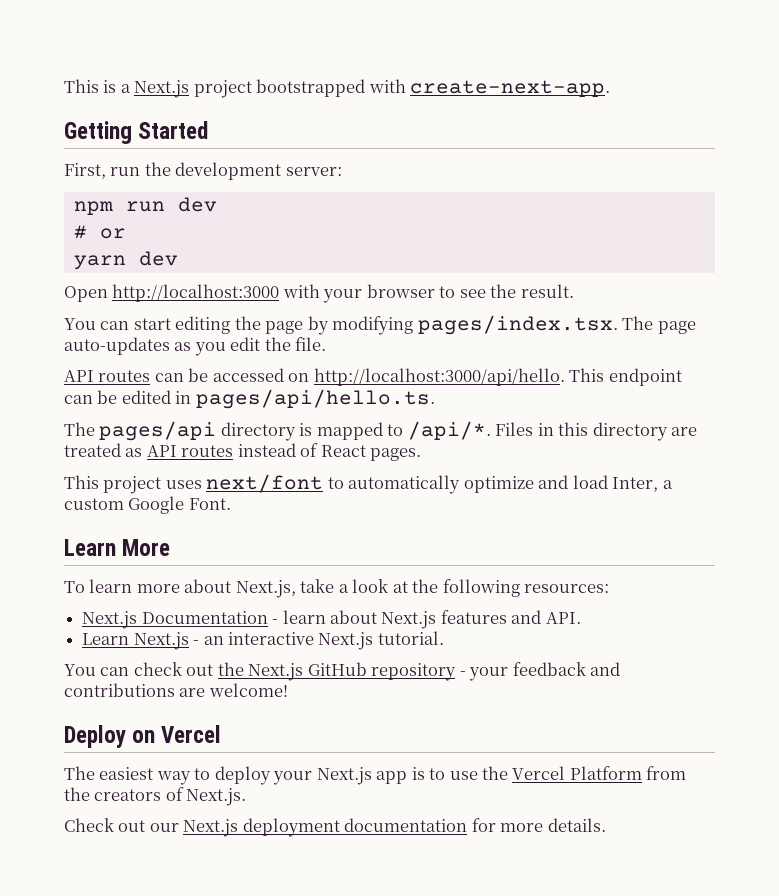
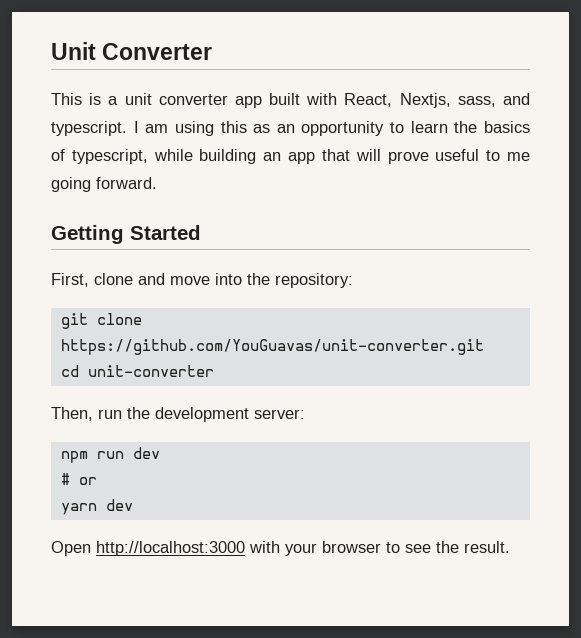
+ Unit Converter
- This is a Next.js project bootstrapped with create-next-app.
+ This is a unit converter app built with React, Nextjs, sass, and typescript. I am using this as an opportunity to learn the basics of typescript, while building an app that will prove useful to me going forward.
  Getting Started
- First, run the development server:
+ First, clone and move into the repository:
+ git clone https://github.com/YouGuavas/unit-converter.git
+ cd unit-converter
+ Then, run the development server:
- You can start editing the page by modifying pages/index.tsx. The page auto-updates as you edit the file.
- API routes can be accessed on http://localhost:3000/api/hello. This endpoint can be edited in pages/api/hello.ts.
- The pages/api directory is mapped to /api/*. Files in this directory are treated as API routes instead of React pages.
- This project uses next/font to automatically optimize and load Inter, a custom Google Font.
- Learn More
- To learn more about Next.js, take a look at the following resources:
- Next.js Documentation - learn about Next.js features and API.
- Learn Next.js - an interactive Next.js tutorial.
- You can check out the Next.js GitHub repository - your feedback and contributions are welcome!
- Deploy on Vercel
- The easiest way to deploy your Next.js app is to use the Vercel Platform from the creators of Next.js.
- Check out our Next.js deployment documentation for more details.

